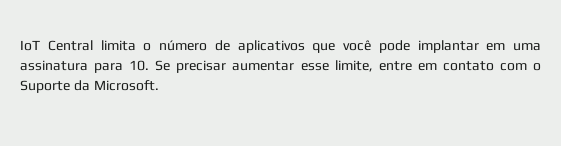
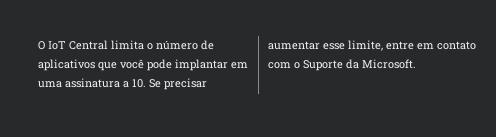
- IoT Central limita o número de aplicativos que você pode implantar em uma assinatura para 10. Se precisar aumentar esse limite, entre em contato com o Suporte da Microsoft.
+ O IoT Central limita o número de aplicativos que você pode implantar em uma assinatura a 10. Se precisar aumentar esse limite, entre em contato com o Suporte da Microsoft.

